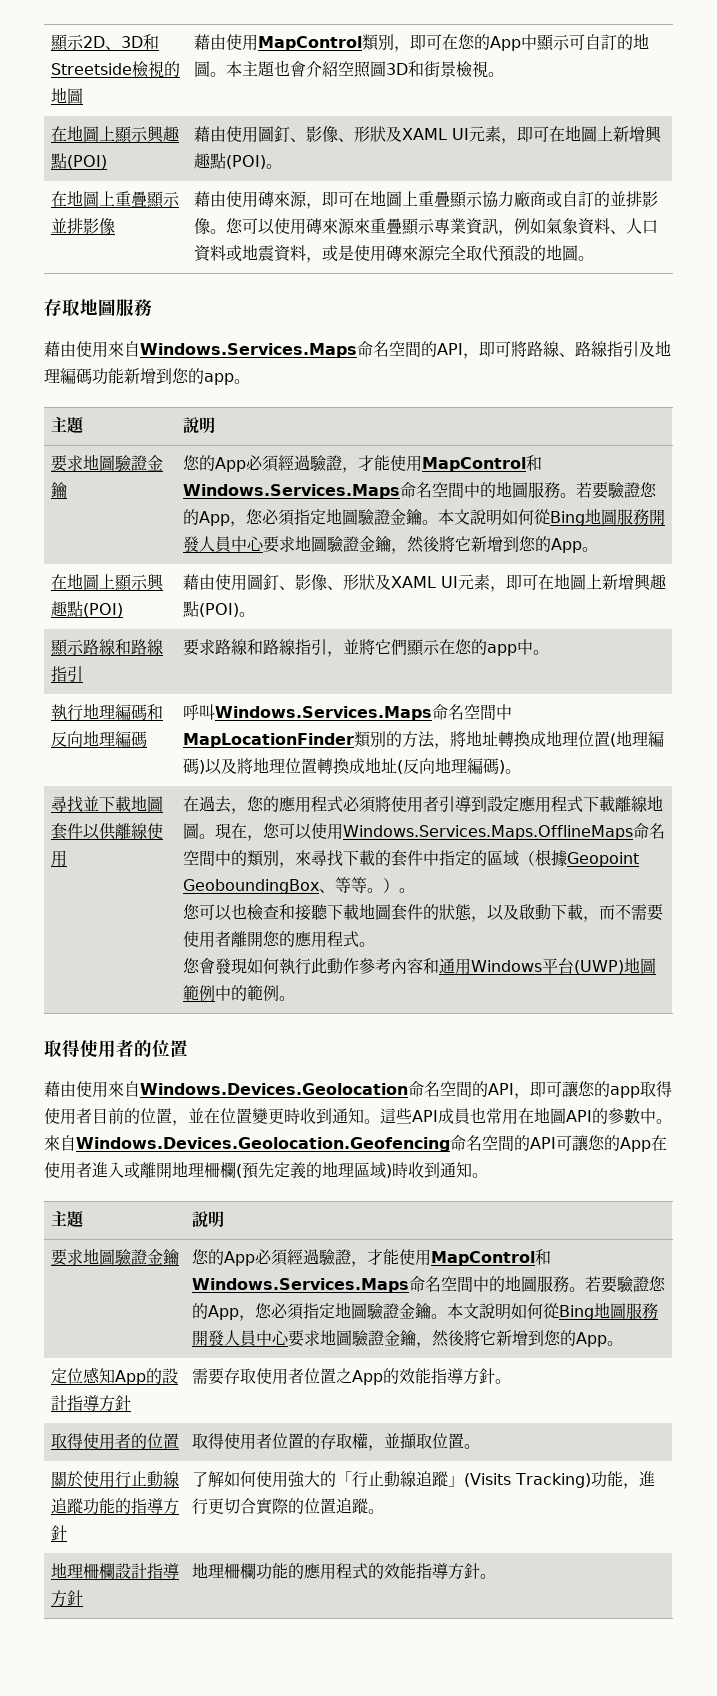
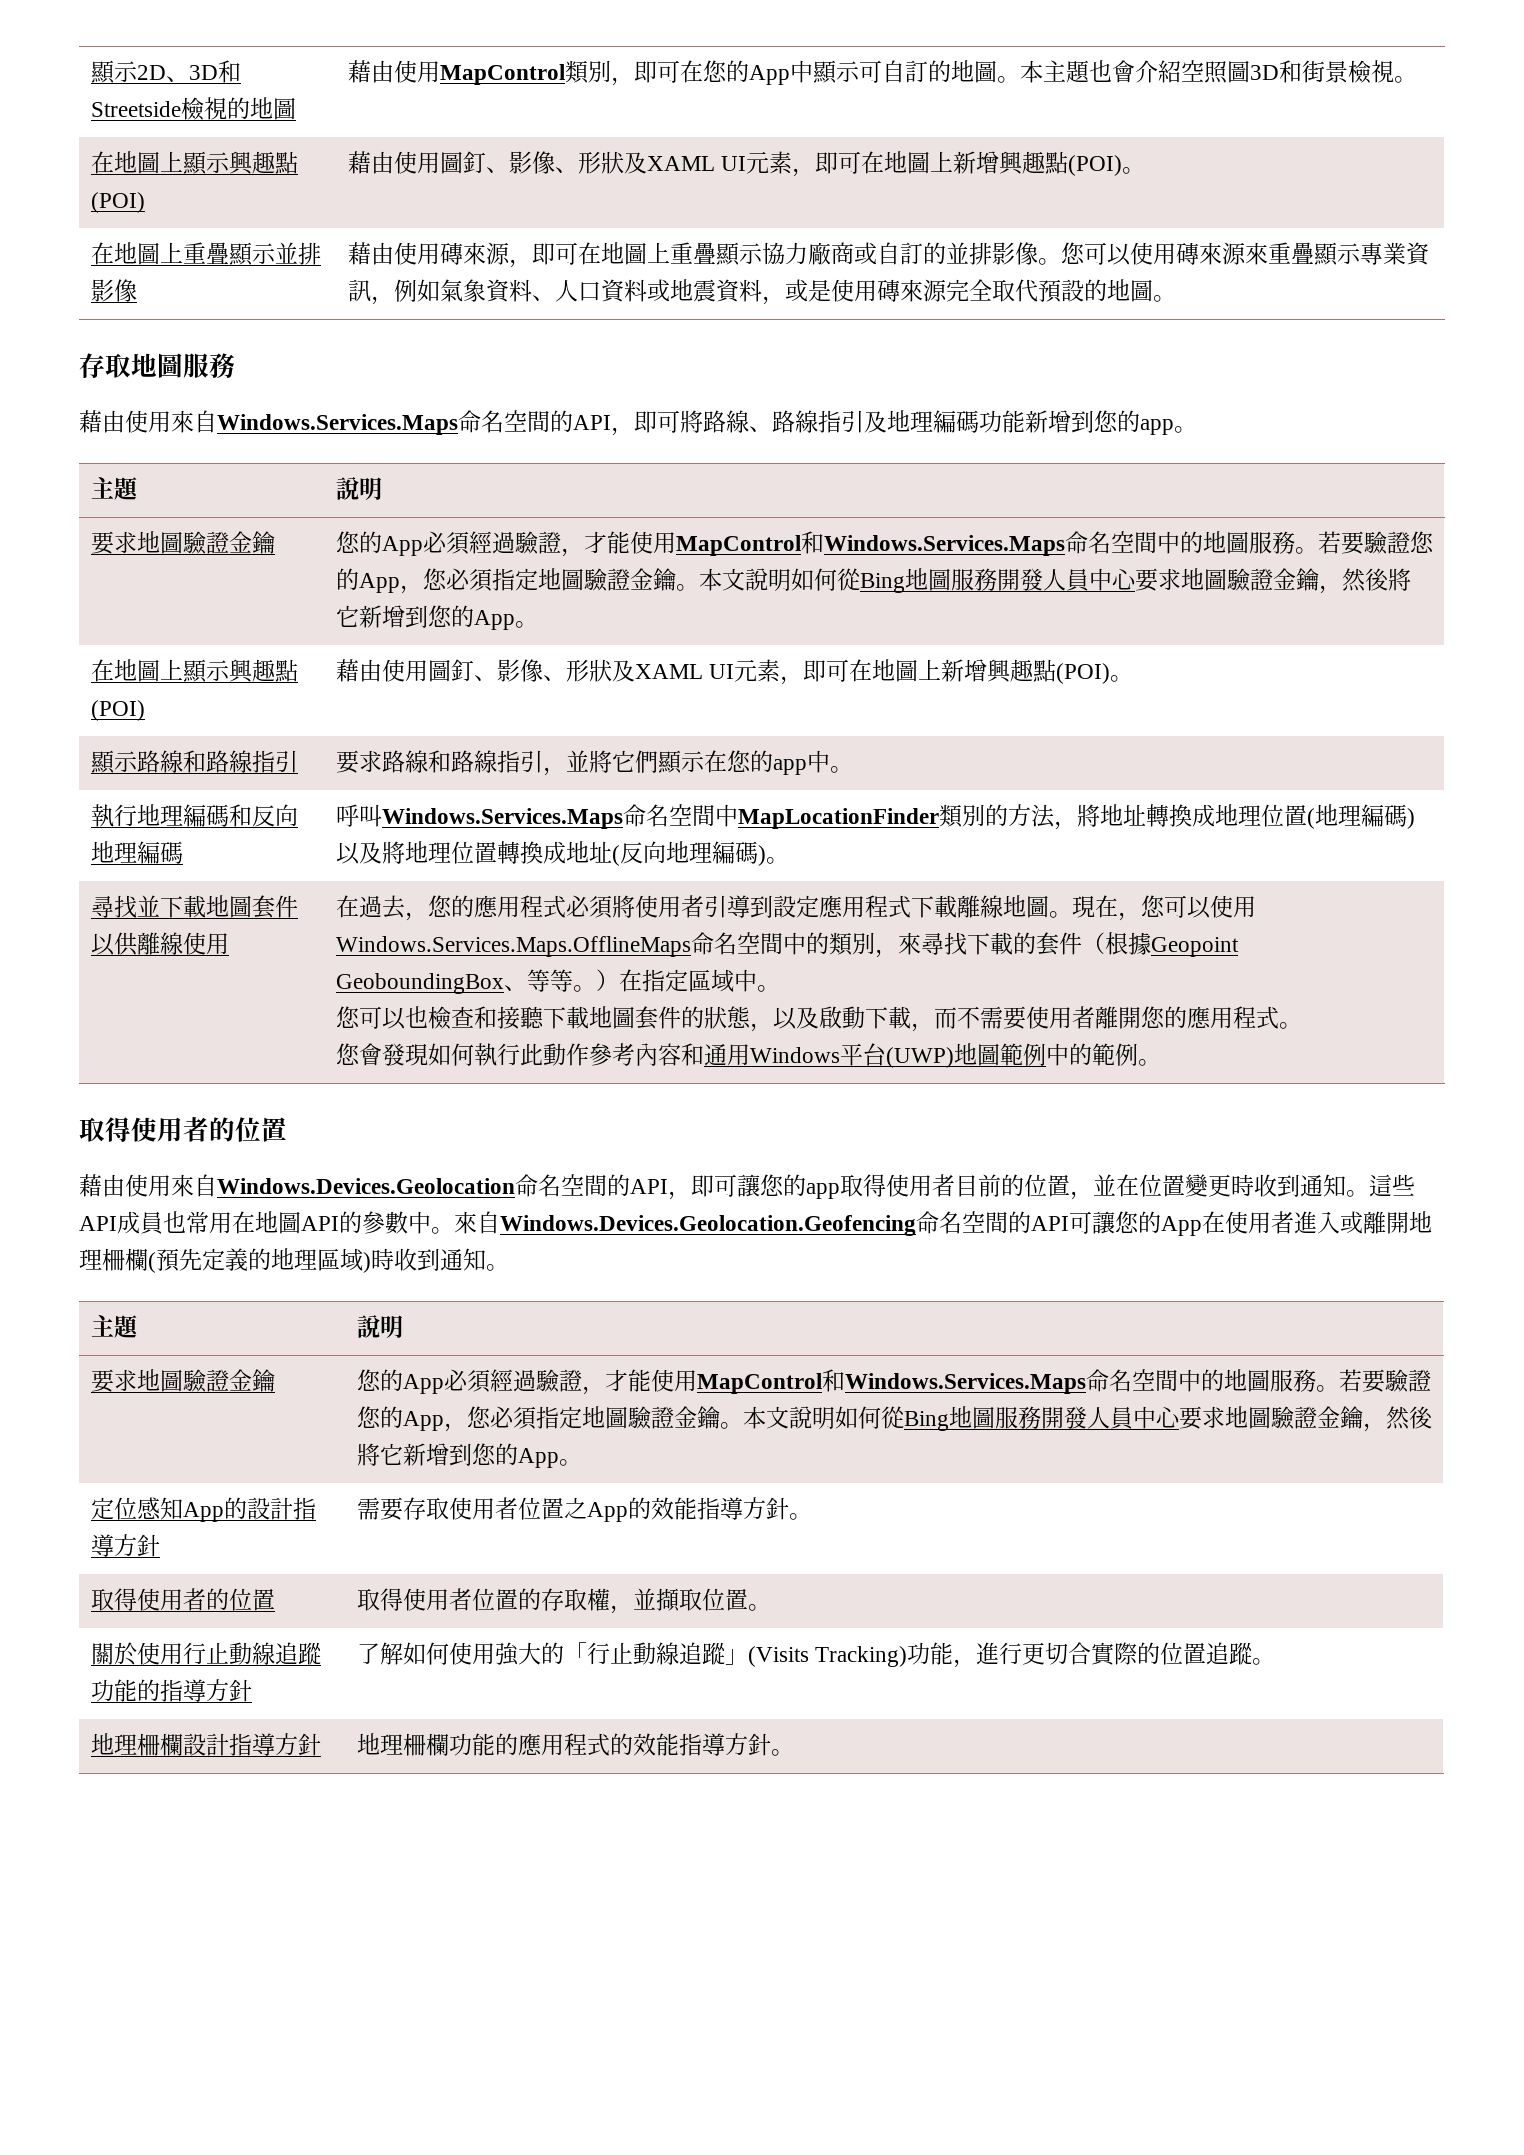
- 現在，您可以使用Windows.Services.Maps.OfflineMaps命名空間中的類別，來尋找下載的套件中指定的區域（根據Geopoint GeoboundingBox、等等。）。
+ 現在，您可以使用Windows.Services.Maps.OfflineMaps命名空間中的類別，來尋找下載的套件（根據Geopoint GeoboundingBox、等等。）在指定區域中。

